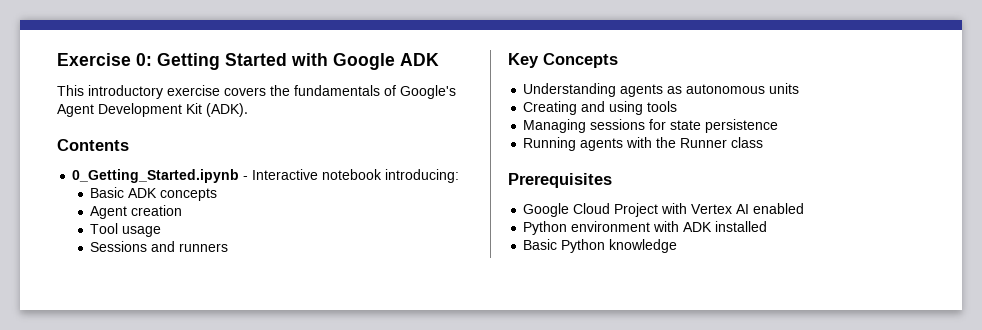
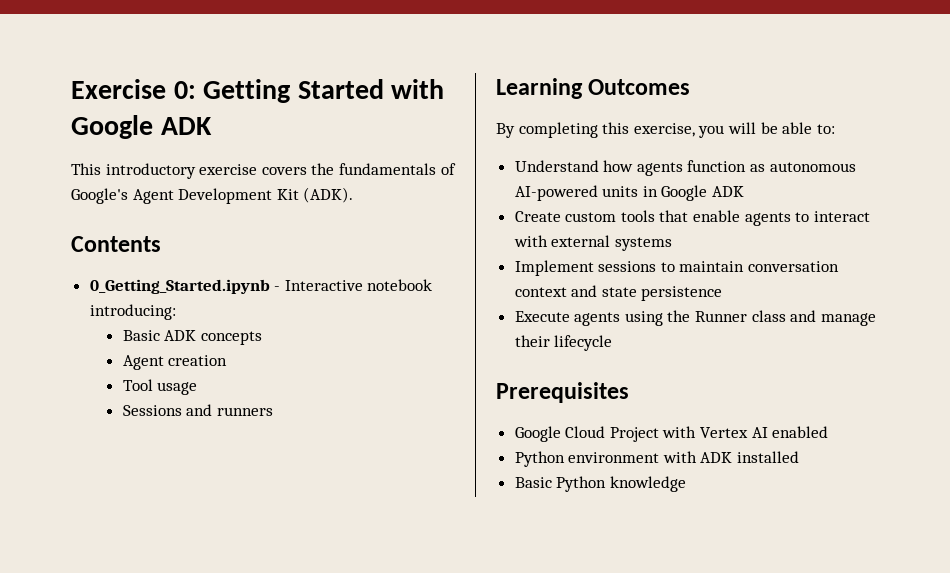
- Key Concepts
- Understanding agents as autonomous units
- Creating and using tools
- Managing sessions for state persistence
+ Learning Outcomes
+ By completing this exercise, you will be able to:
+ Understand how agents function as autonomous AI-powered units in Google ADK
+ Create custom tools that enable agents to interact with external systems
+ Implement sessions to maintain conversation context and state persistence
- Running agents with the Runner class
+ Execute agents using the Runner class and manage their lifecycle

